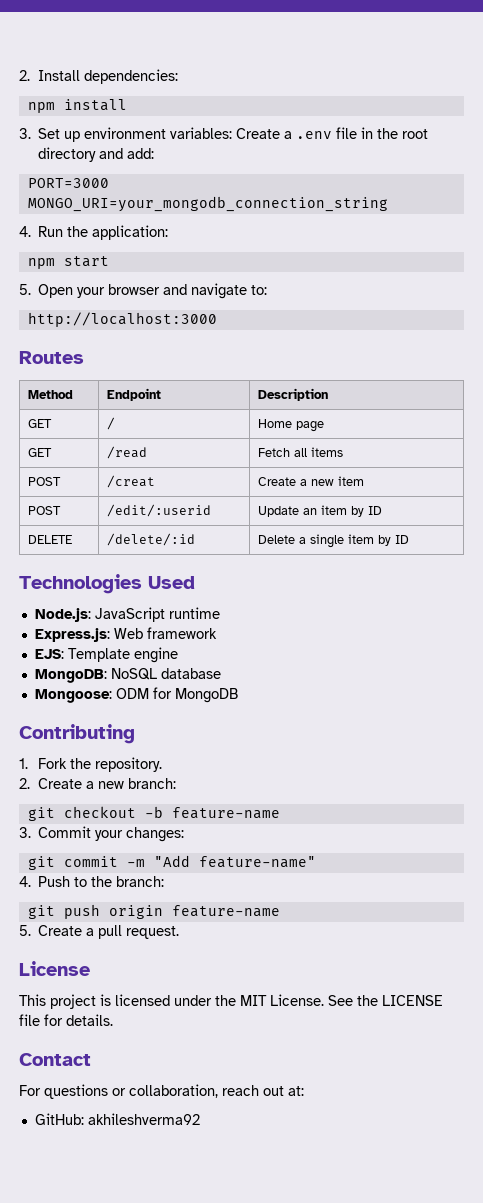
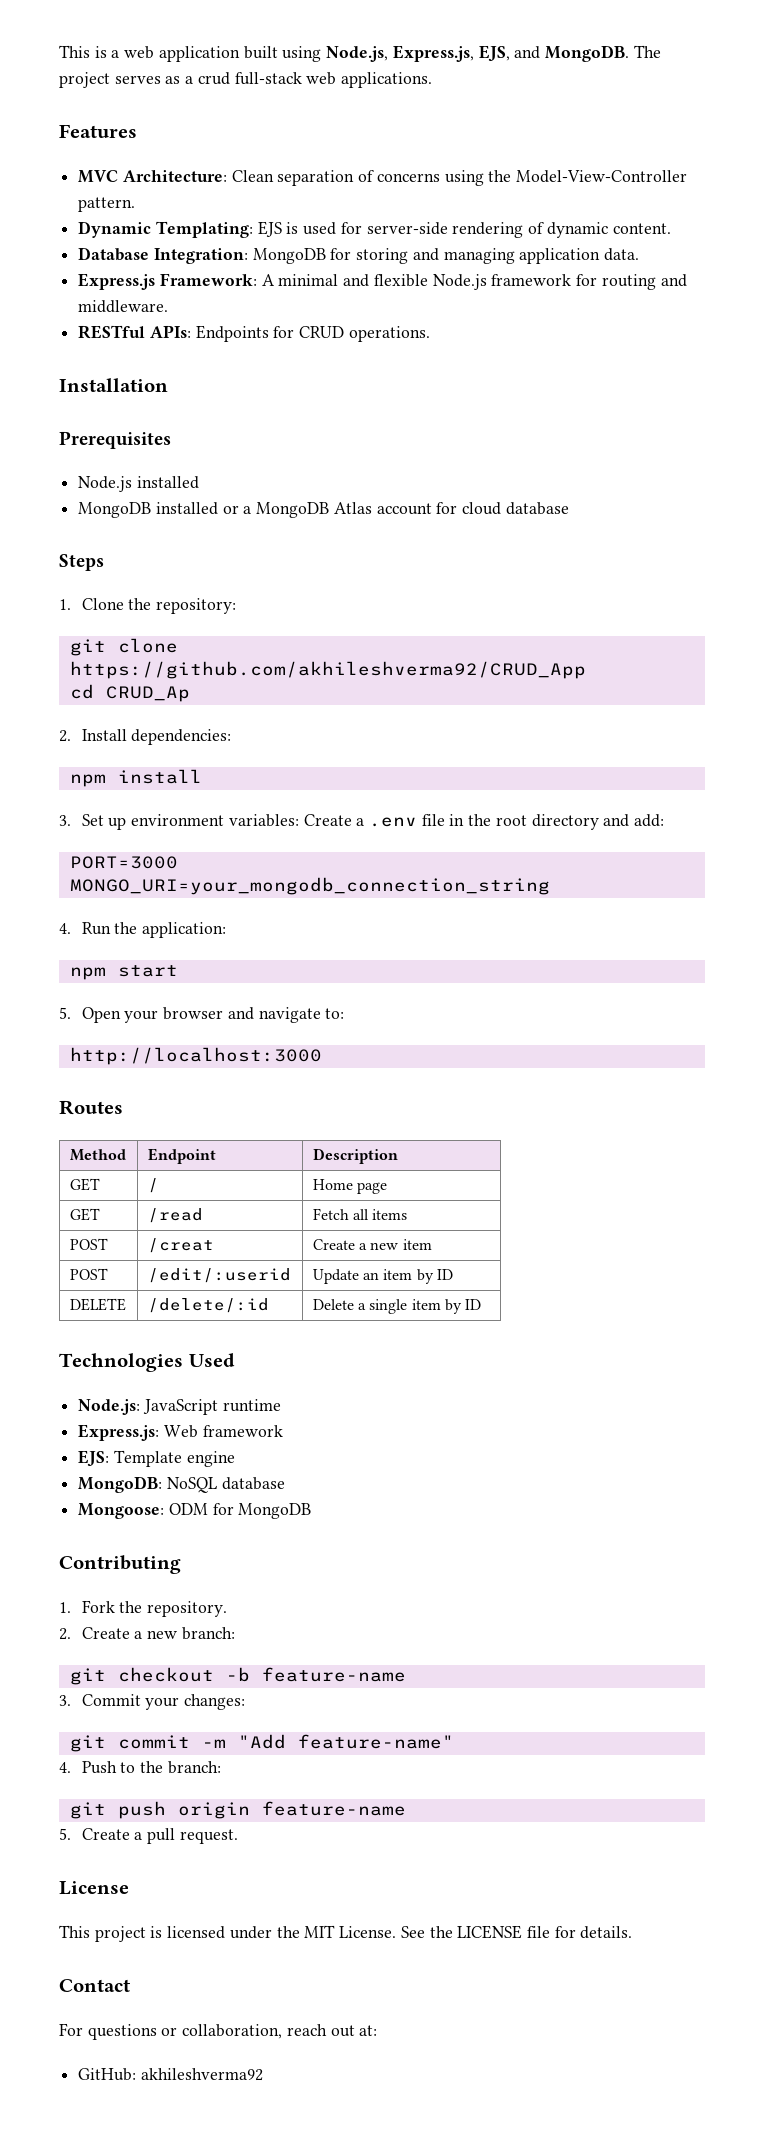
+ This is a web application built using Node.js, Express.js, EJS, and MongoDB. The project serves as a crud full-stack web applications.
+ Features
+ MVC Architecture: Clean separation of concerns using the Model-View-Controller pattern.
+ Dynamic Templating: EJS is used for server-side rendering of dynamic content.
+ Database Integration: MongoDB for storing and managing application data.
+ Express.js Framework: A minimal and flexible Node.js framework for routing and middleware.
+ RESTful APIs: Endpoints for CRUD operations.
+ Installation
+ Prerequisites
+ Node.js installed
+ MongoDB installed or a MongoDB Atlas account for cloud database
+ Steps
+ 1. Clone the repository:
+ git clone https://github.com/akhileshverma92/CRUD_App
+ cd CRUD_Ap

